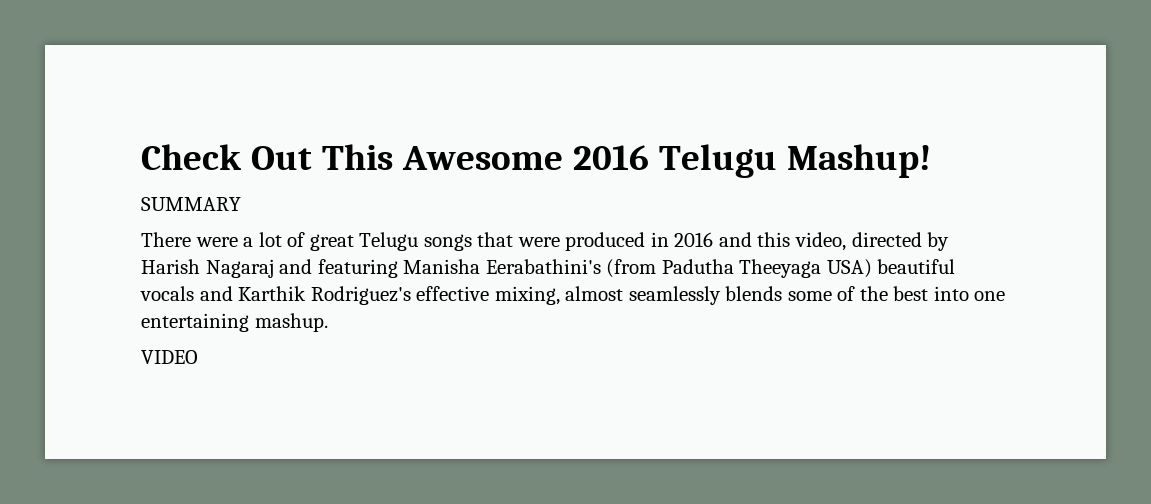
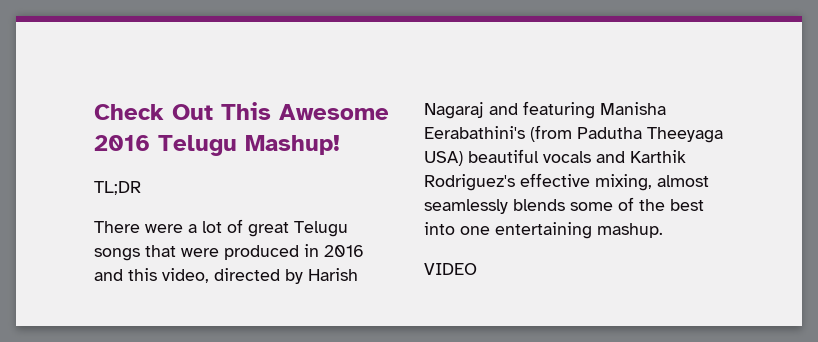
- SUMMARY
+ TL;DR

